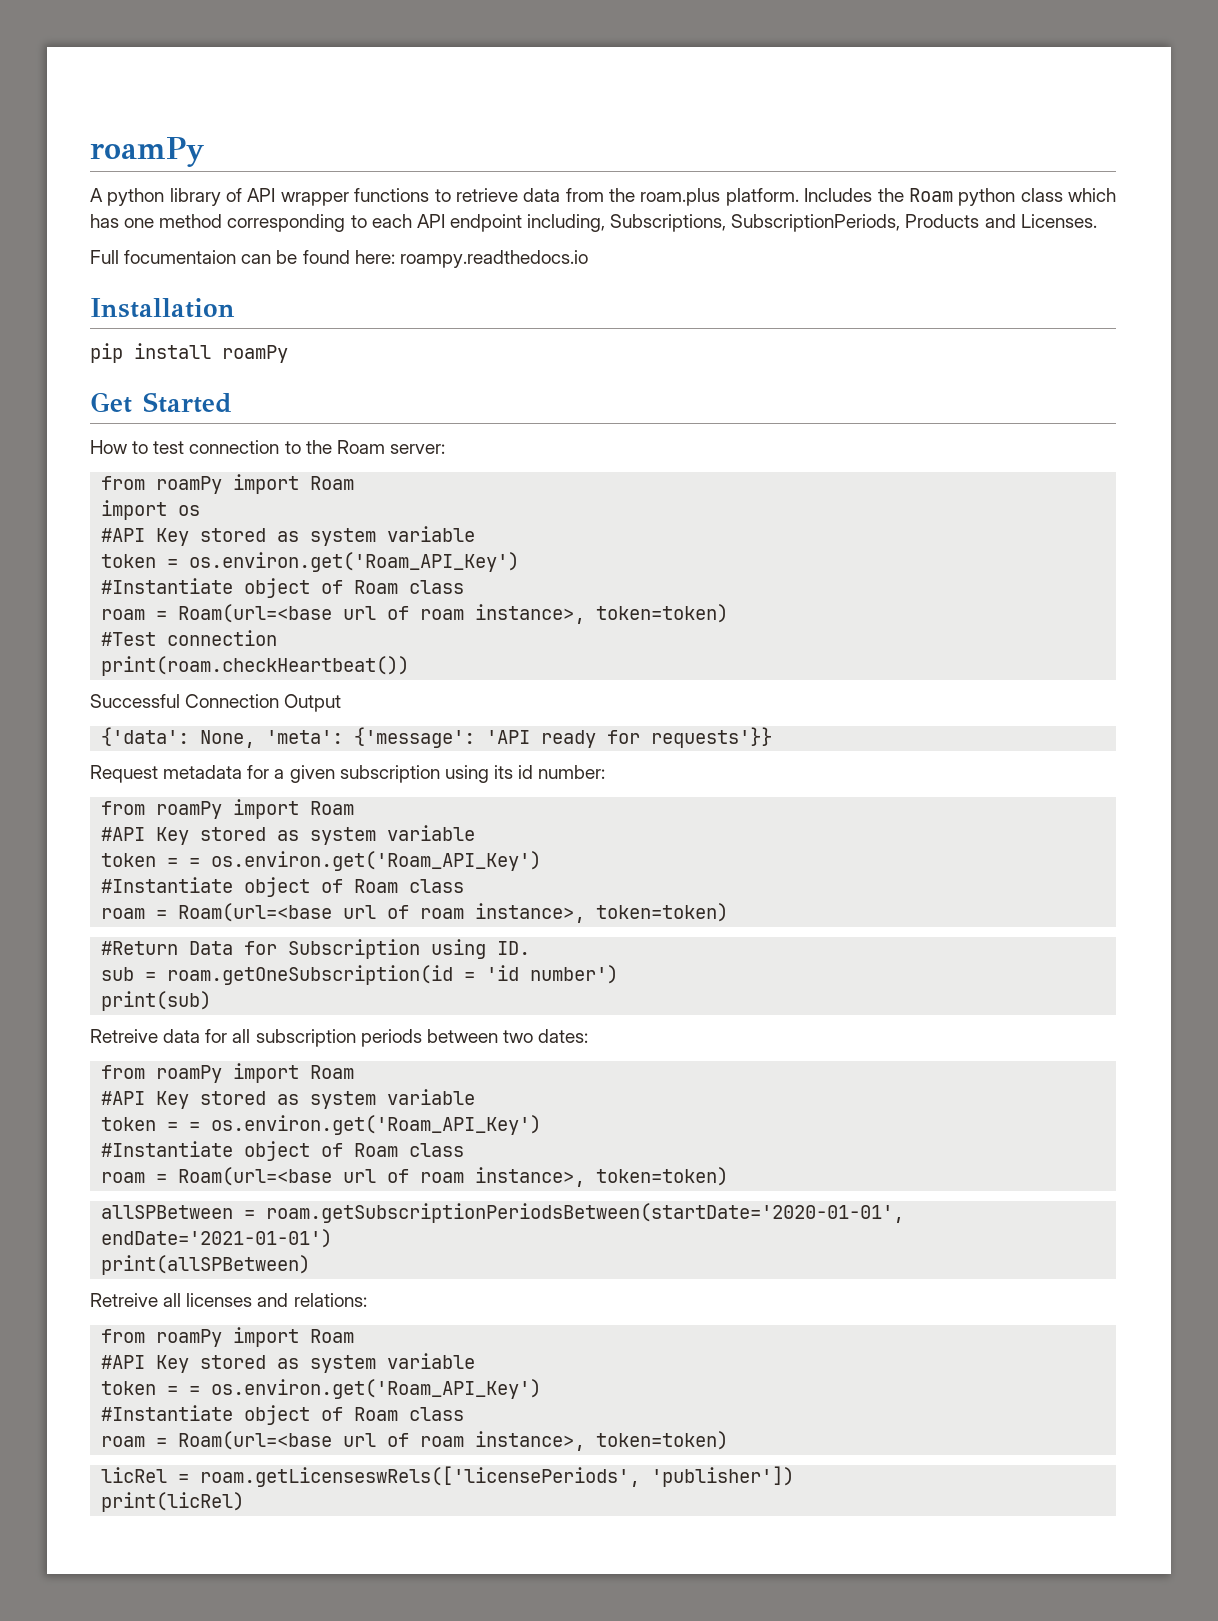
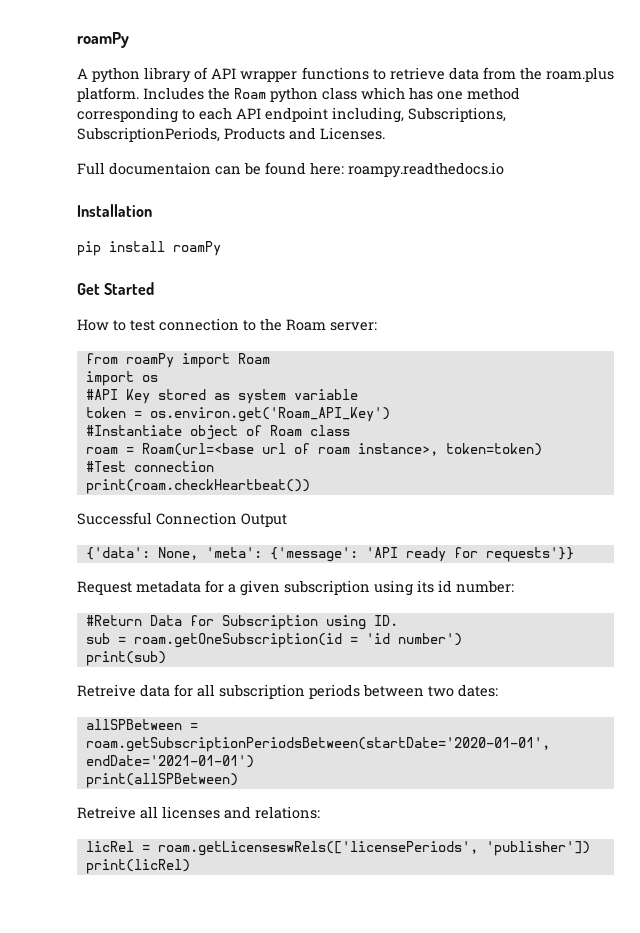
- Full focumentaion can be found here: roampy.readthedocs.io
+ Full documentaion can be found here: roampy.readthedocs.io
  Request metadata for a given subscription using its id number:
- from roamPy import Roam
- #API Key stored as system variable
- token = = os.environ.get('Roam_API_Key')
- #Instantiate object of Roam class
- roam = Roam(url=<base url of roam instance>, token=token)
  Retreive data for all subscription periods between two dates:
- from roamPy import Roam
- #API Key stored as system variable
- token = = os.environ.get('Roam_API_Key')
- #Instantiate object of Roam class
- roam = Roam(url=<base url of roam instance>, token=token)
  Retreive all licenses and relations:
- from roamPy import Roam
- #API Key stored as system variable
- token = = os.environ.get('Roam_API_Key')
- #Instantiate object of Roam class
- roam = Roam(url=<base url of roam instance>, token=token)

